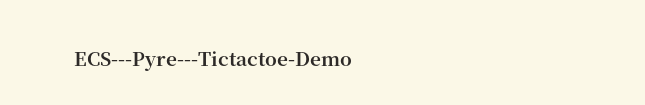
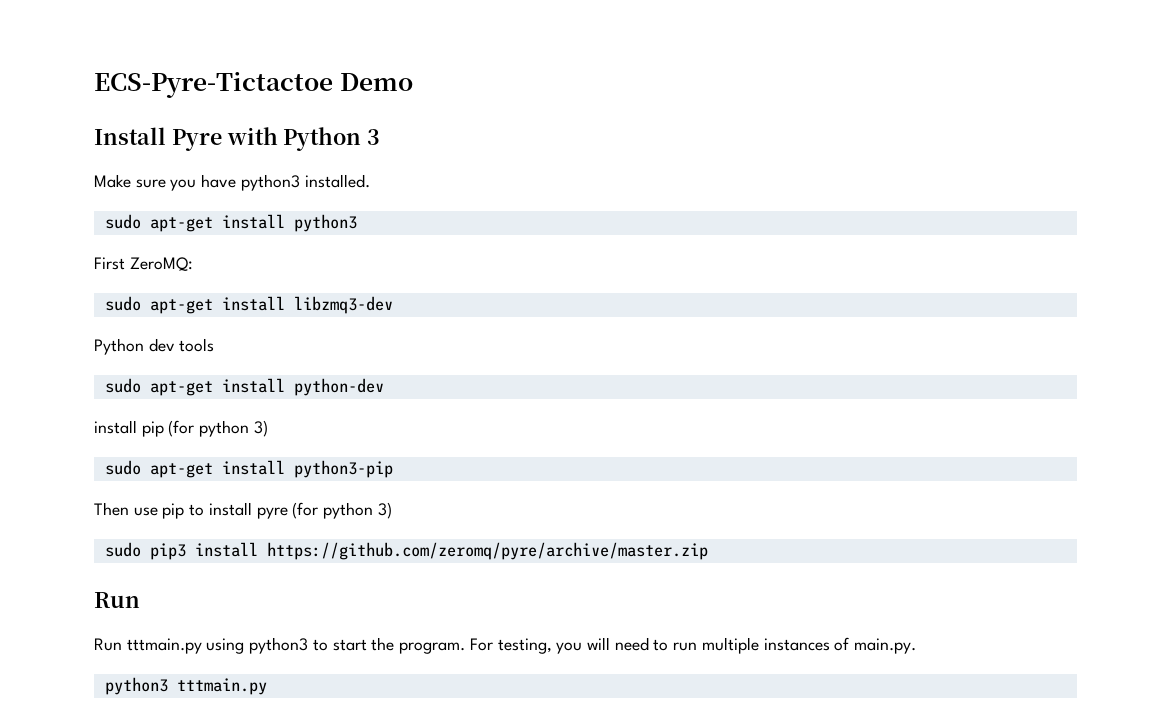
- ECS---Pyre---Tictactoe-Demo
+ ECS-Pyre-Tictactoe Demo
+ Install Pyre with Python 3
+ Make sure you have python3 installed.
+ sudo apt-get install python3
+ First ZeroMQ:
+ sudo apt-get install libzmq3-dev
+ Python dev tools
+ sudo apt-get install python-dev
+ install pip (for python 3)
+ sudo apt-get install python3-pip
+ Then use pip to install pyre (for python 3)
+ sudo pip3 install https://github.com/zeromq/pyre/archive/master.zip
+ Run
+ Run tttmain.py using python3 to start the program. For testing, you will need to run multiple instances of main.py.
+ python3 tttmain.py

